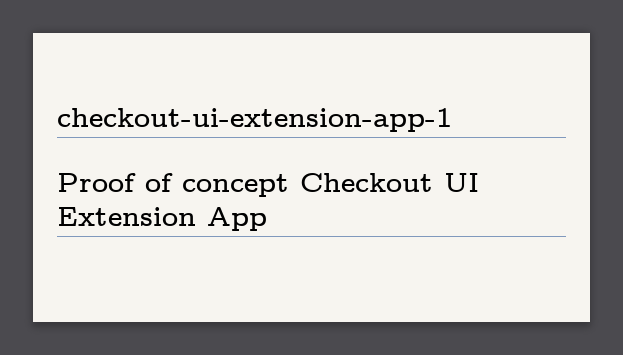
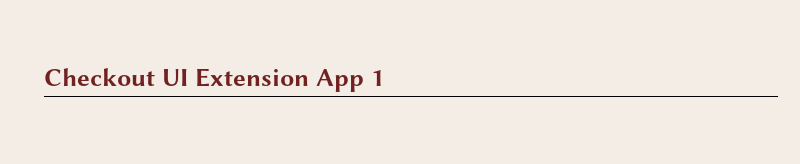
- checkout-ui-extension-app-1
- Proof of concept Checkout UI Extension App
+ Checkout UI Extension App 1

